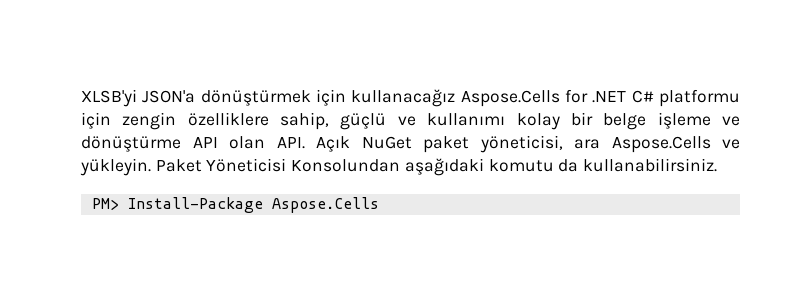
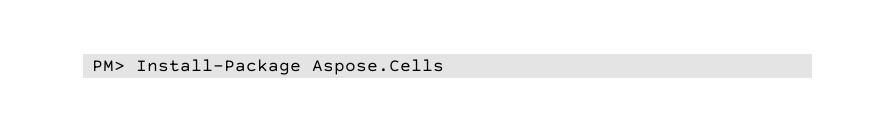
- XLSB'yi JSON'a dönüştürmek için kullanacağız Aspose.Cells for .NET C# platformu için zengin özelliklere sahip, güçlü ve kullanımı kolay bir belge işleme ve dönüştürme API olan API. Açık NuGet paket yöneticisi, ara Aspose.Cells ve yükleyin. Paket Yöneticisi Konsolundan aşağıdaki komutu da kullanabilirsiniz.

